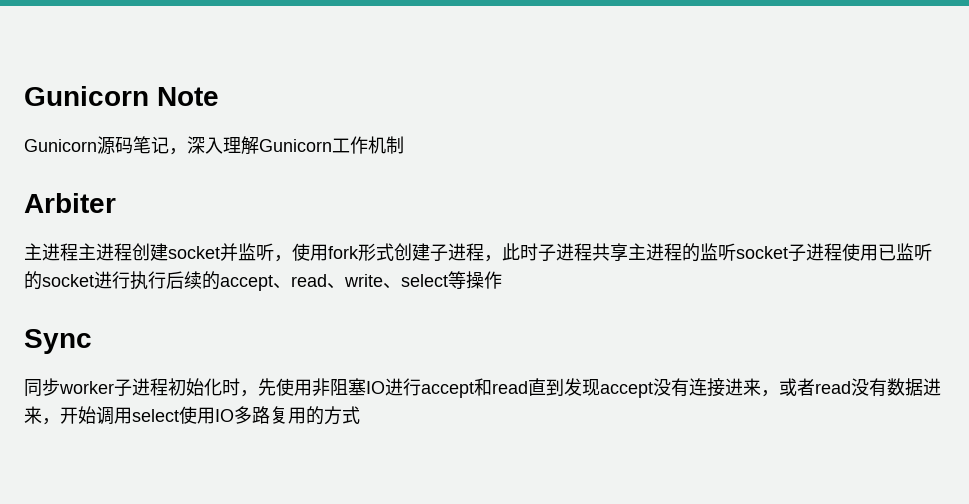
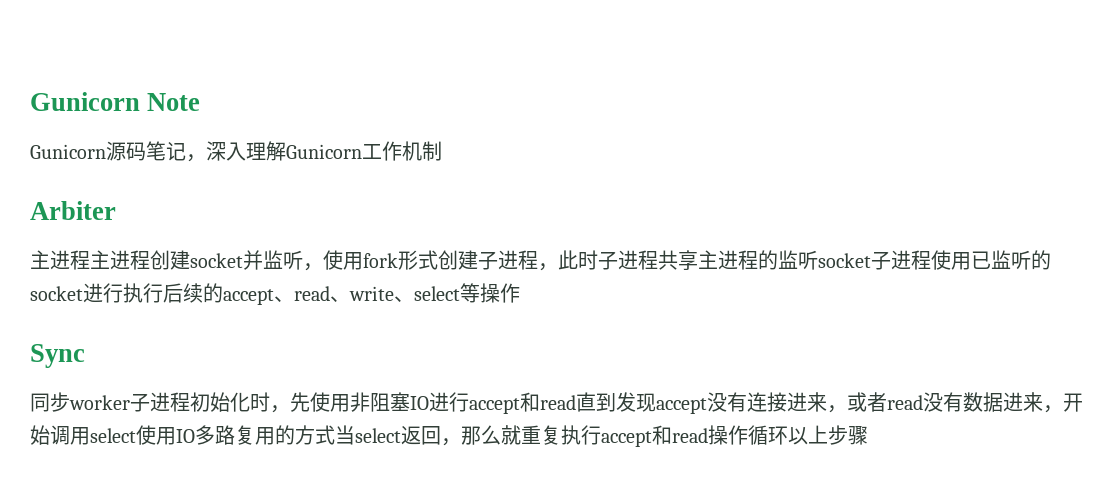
- 同步worker子进程初始化时，先使用非阻塞IO进行accept和read直到发现accept没有连接进来，或者read没有数据进来，开始调用select使用IO多路复用的方式
+ 同步worker子进程初始化时，先使用非阻塞IO进行accept和read直到发现accept没有连接进来，或者read没有数据进来，开始调用select使用IO多路复用的方式当select返回，那么就重复执行accept和read操作循环以上步骤

